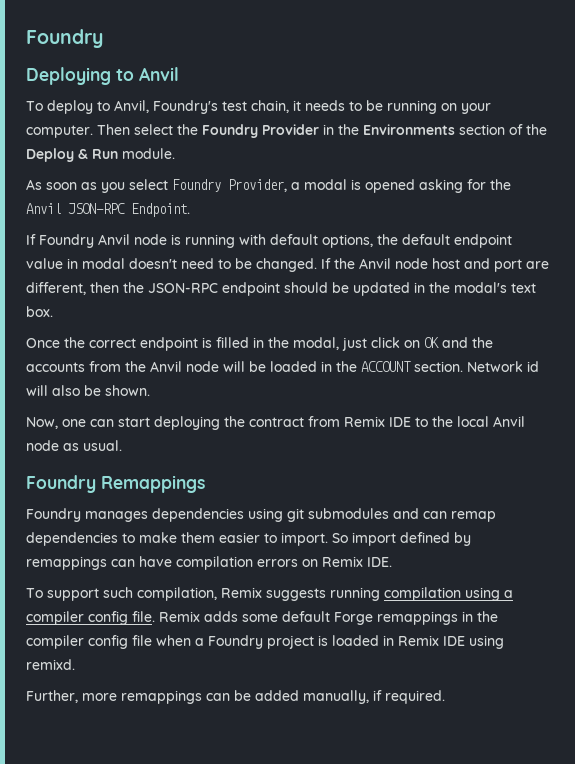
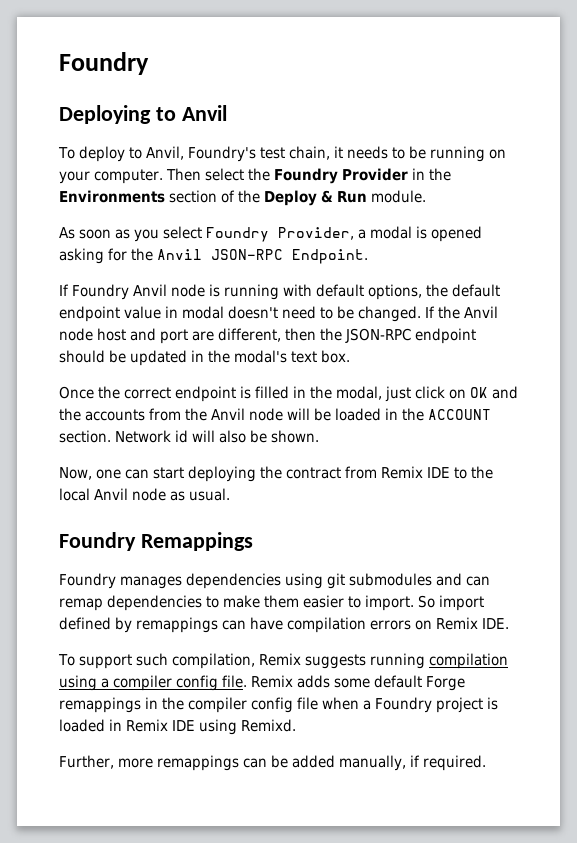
- Remix adds some default Forge remappings in the compiler config file when a Foundry project is loaded in Remix IDE using remixd.
+ Remix adds some default Forge remappings in the compiler config file when a Foundry project is loaded in Remix IDE using Remixd.

